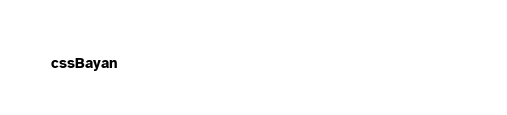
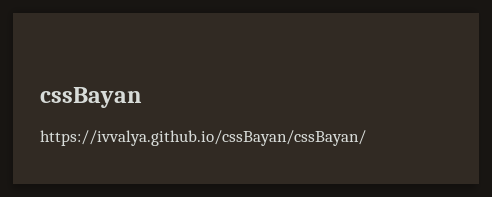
+ https://ivvalya.github.io/cssBayan/cssBayan/

